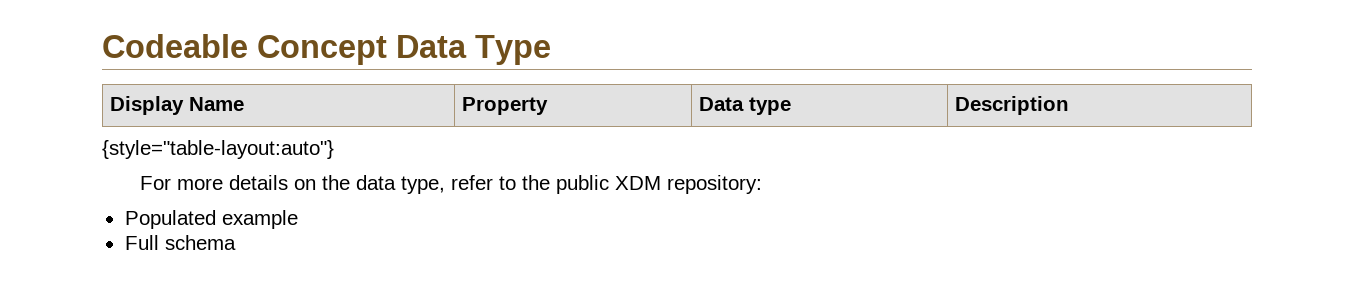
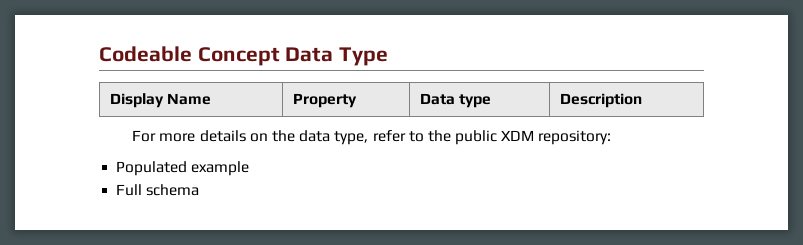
- {style="table-layout:auto"}

